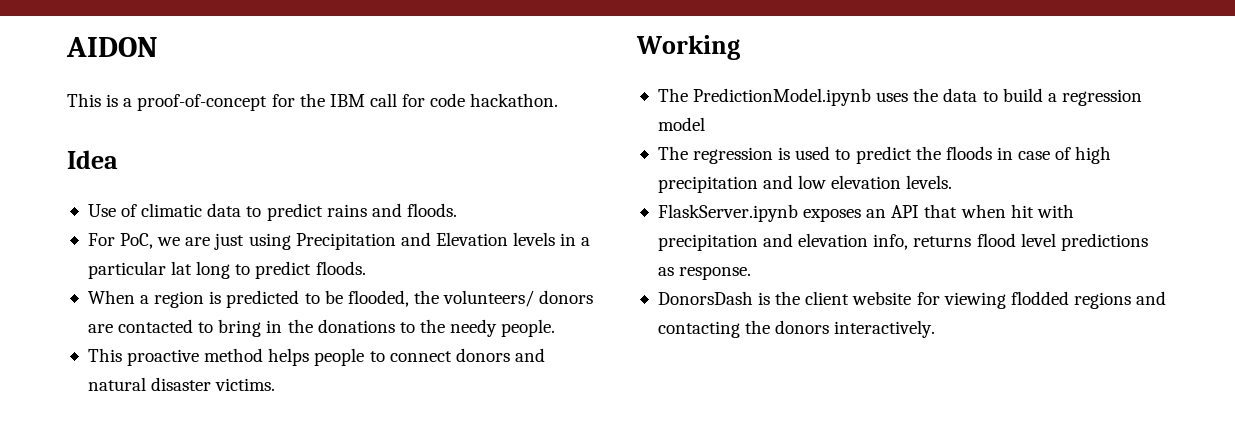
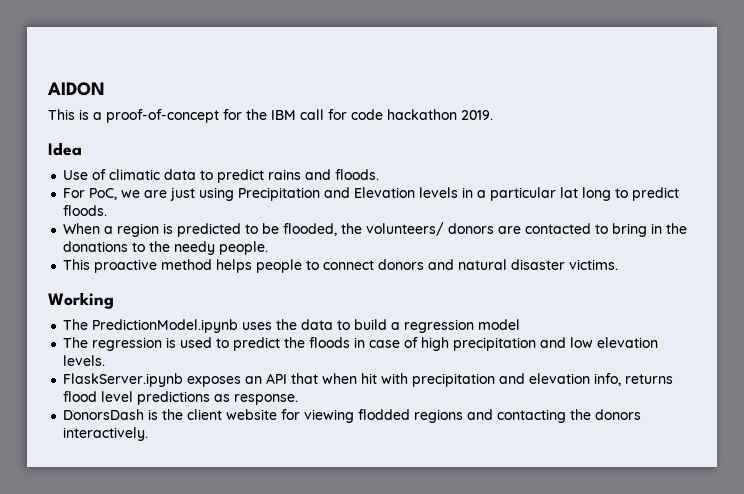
- This is a proof-of-concept for the IBM call for code hackathon.
+ This is a proof-of-concept for the IBM call for code hackathon 2019.

